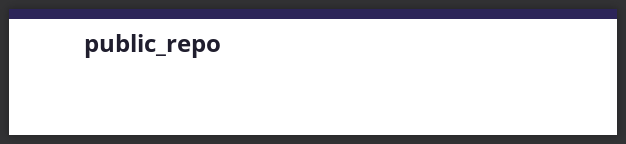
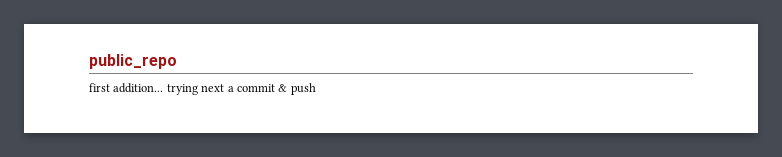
+ first addition... trying next a commit & push

